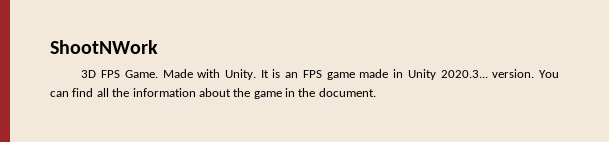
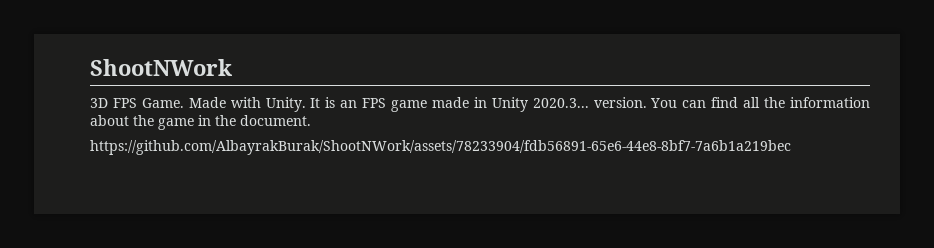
+ https://github.com/AlbayrakBurak/ShootNWork/assets/78233904/fdb56891-65e6-44e8-8bf7-7a6b1a219bec

